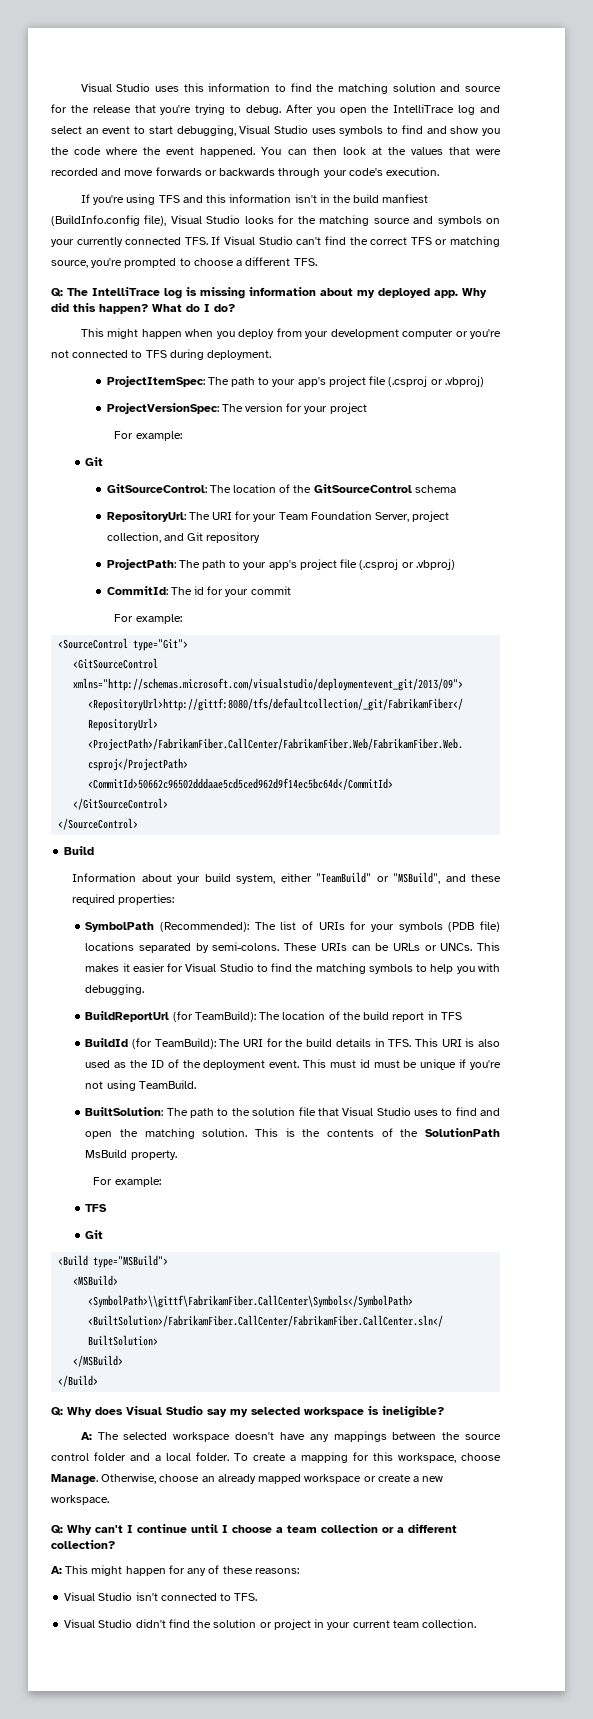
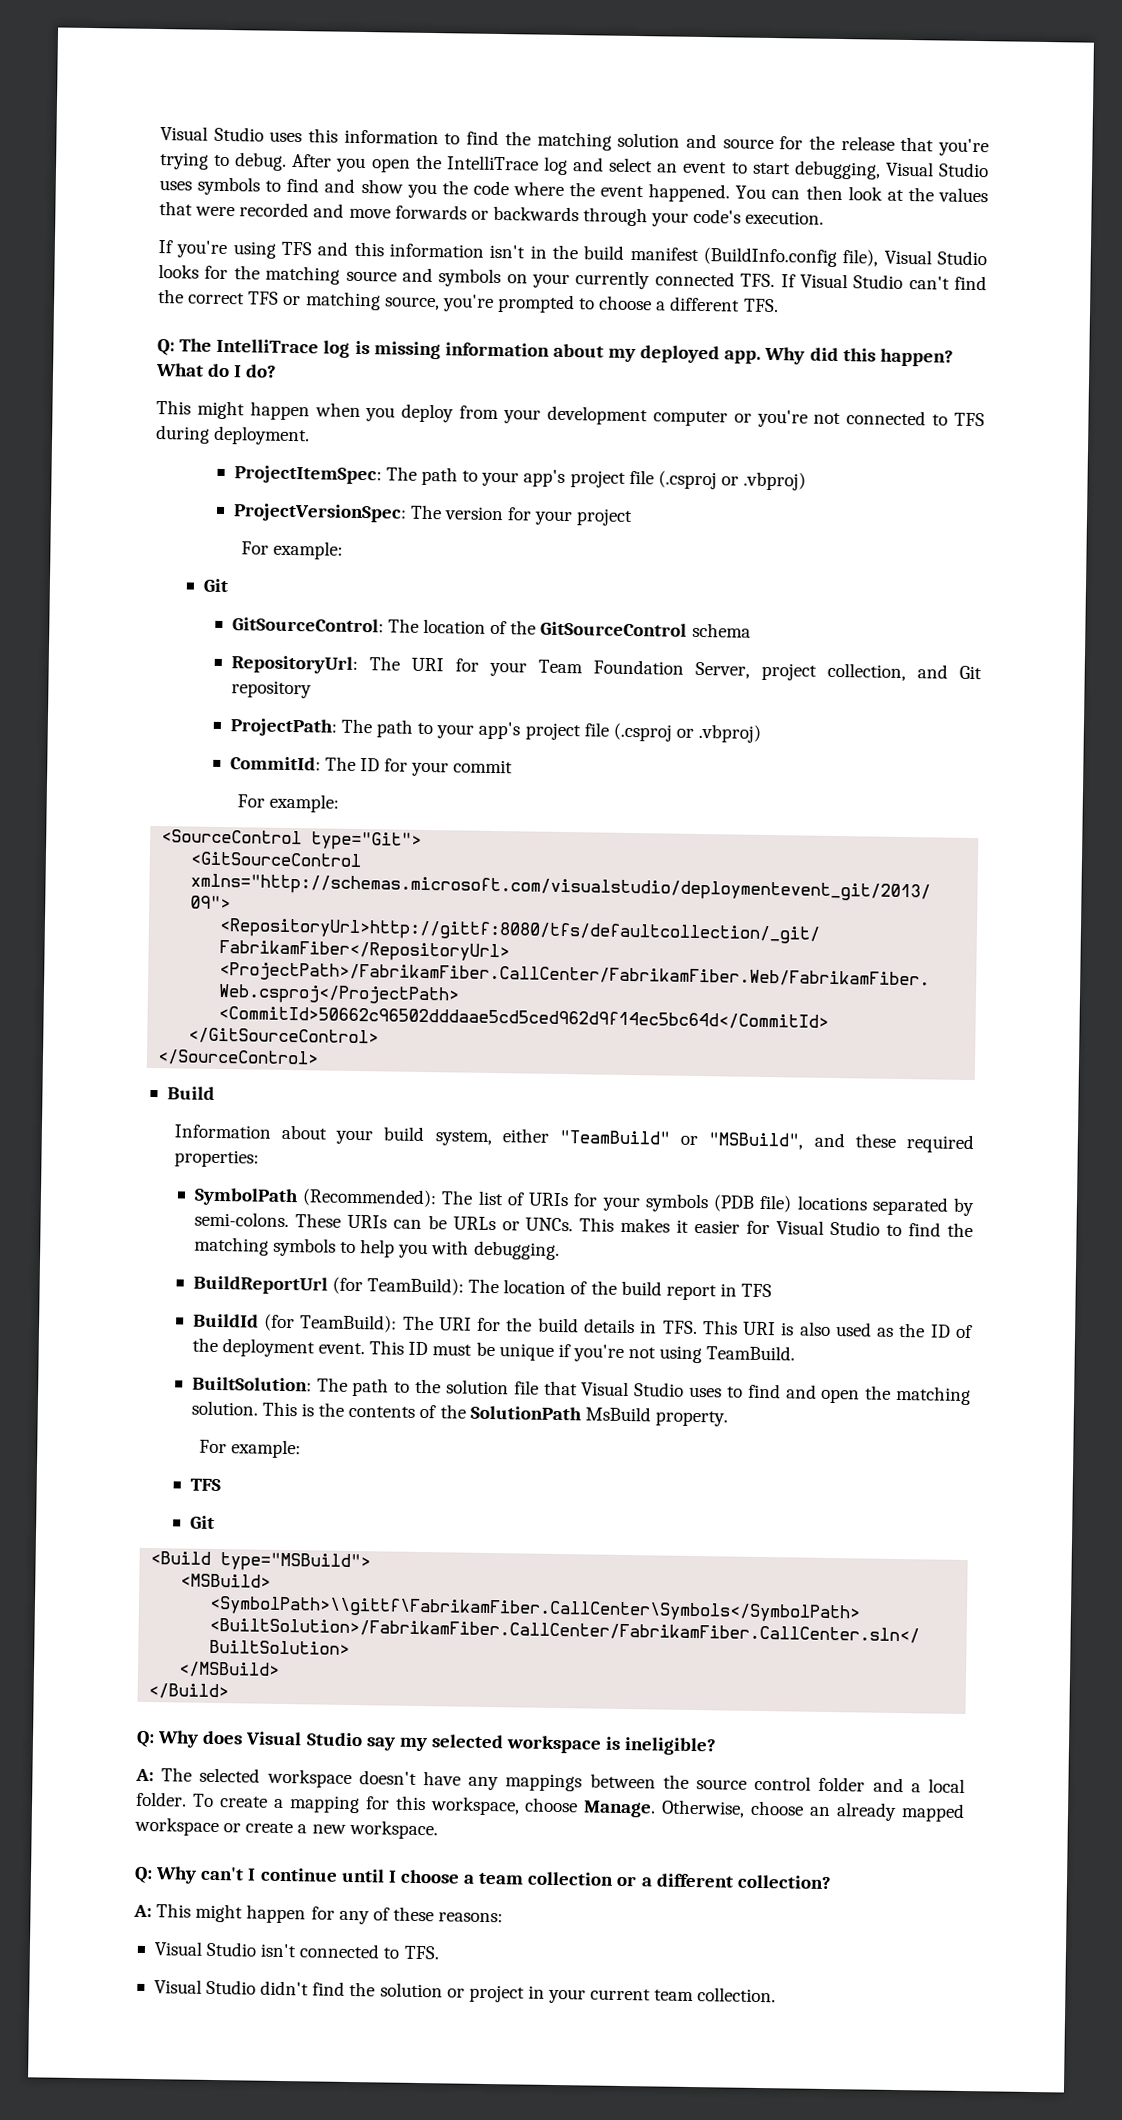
- If you're using TFS and this information isn't in the build manfiest (BuildInfo.config file), Visual Studio looks for the matching source and symbols on your currently connected TFS. If Visual Studio can't find the correct TFS or matching source, you're prompted to choose a different TFS.
+ If you're using TFS and this information isn't in the build manifest (BuildInfo.config file), Visual Studio looks for the matching source and symbols on your currently connected TFS. If Visual Studio can't find the correct TFS or matching source, you're prompted to choose a different TFS.
- CommitId: The id for your commit
+ CommitId: The ID for your commit
- This must id must be unique if you're not using TeamBuild.
+ This ID must be unique if you're not using TeamBuild.

